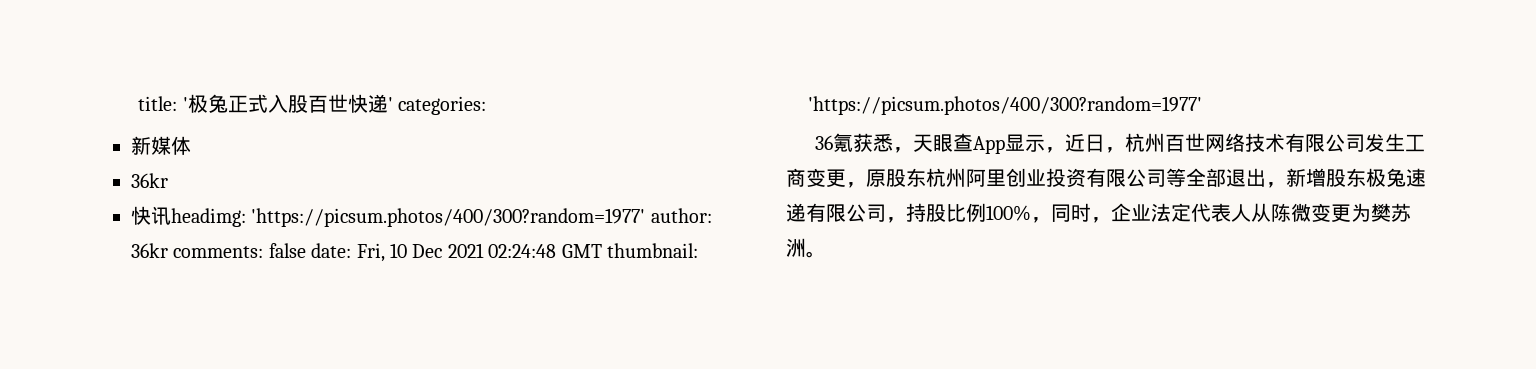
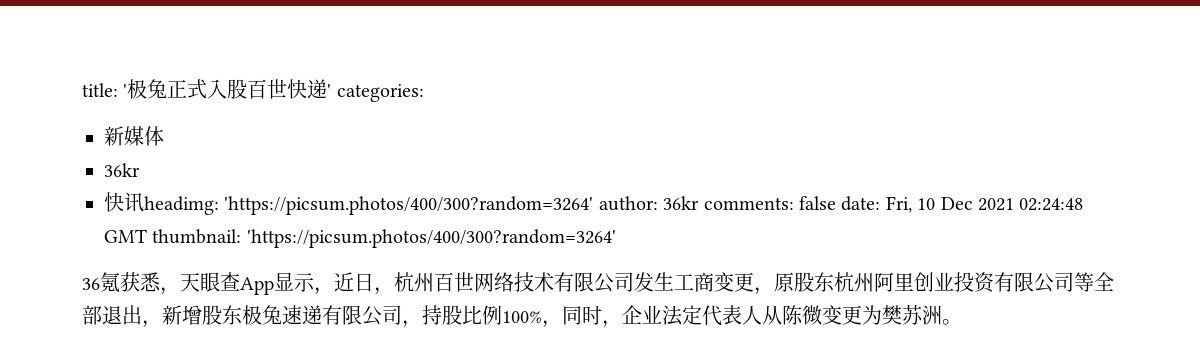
- 快讯headimg: 'https://picsum.photos/400/300?random=1977' author: 36kr comments: false date: Fri, 10 Dec 2021 02:24:48 GMT thumbnail: 'https://picsum.photos/400/300?random=1977'
+ 快讯headimg: 'https://picsum.photos/400/300?random=3264' author: 36kr comments: false date: Fri, 10 Dec 2021 02:24:48 GMT thumbnail: 'https://picsum.photos/400/300?random=3264'

